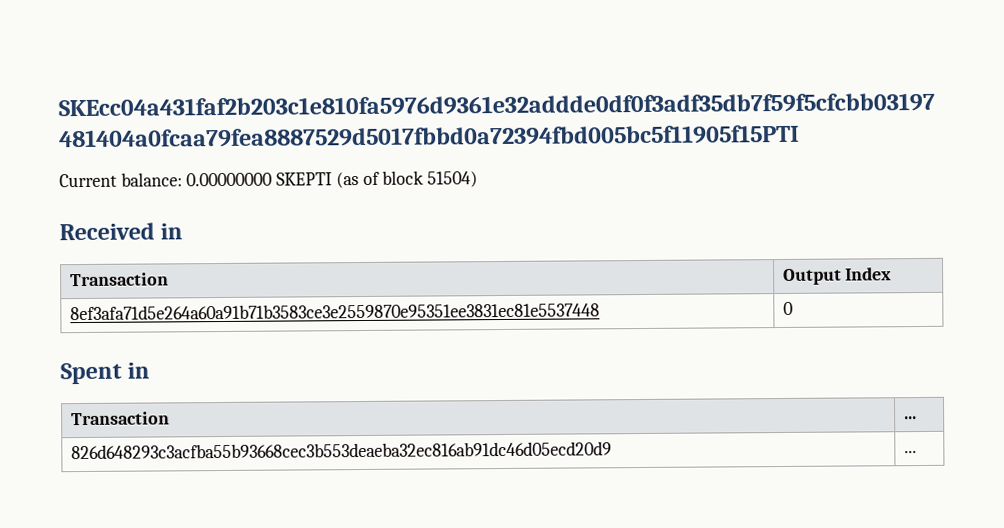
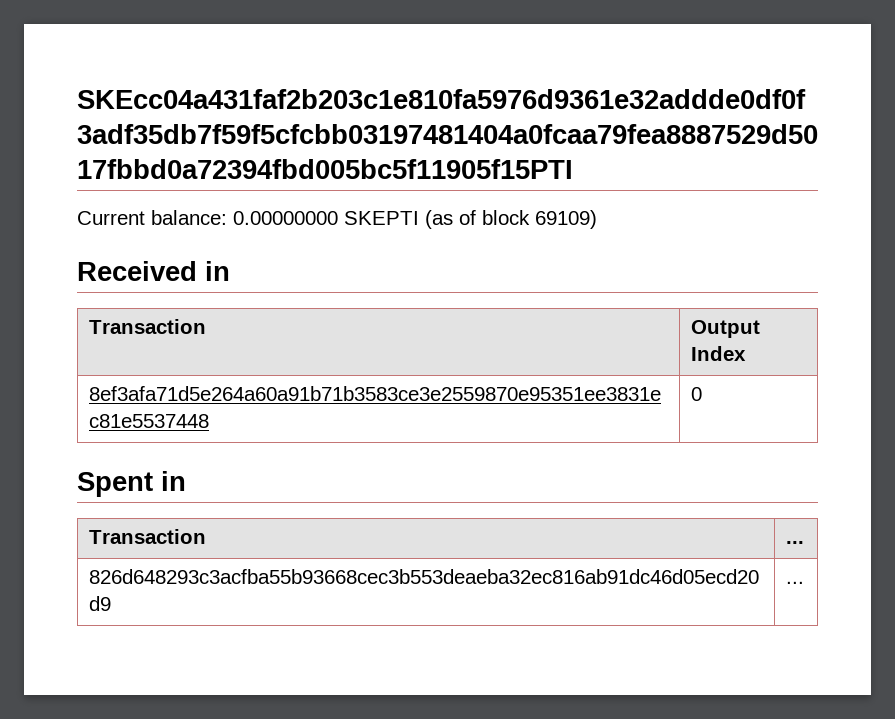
- Current balance: 0.00000000 SKEPTI (as of block 51504)
+ Current balance: 0.00000000 SKEPTI (as of block 69109)

